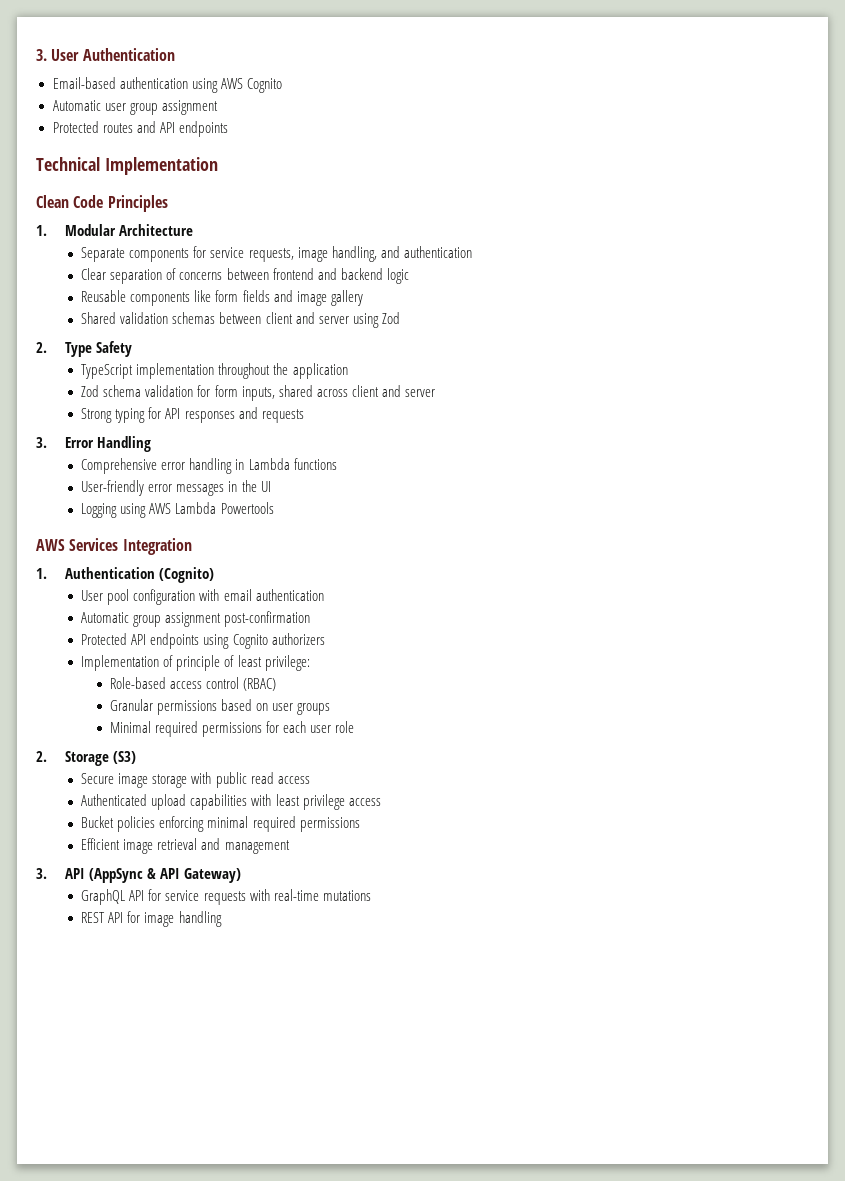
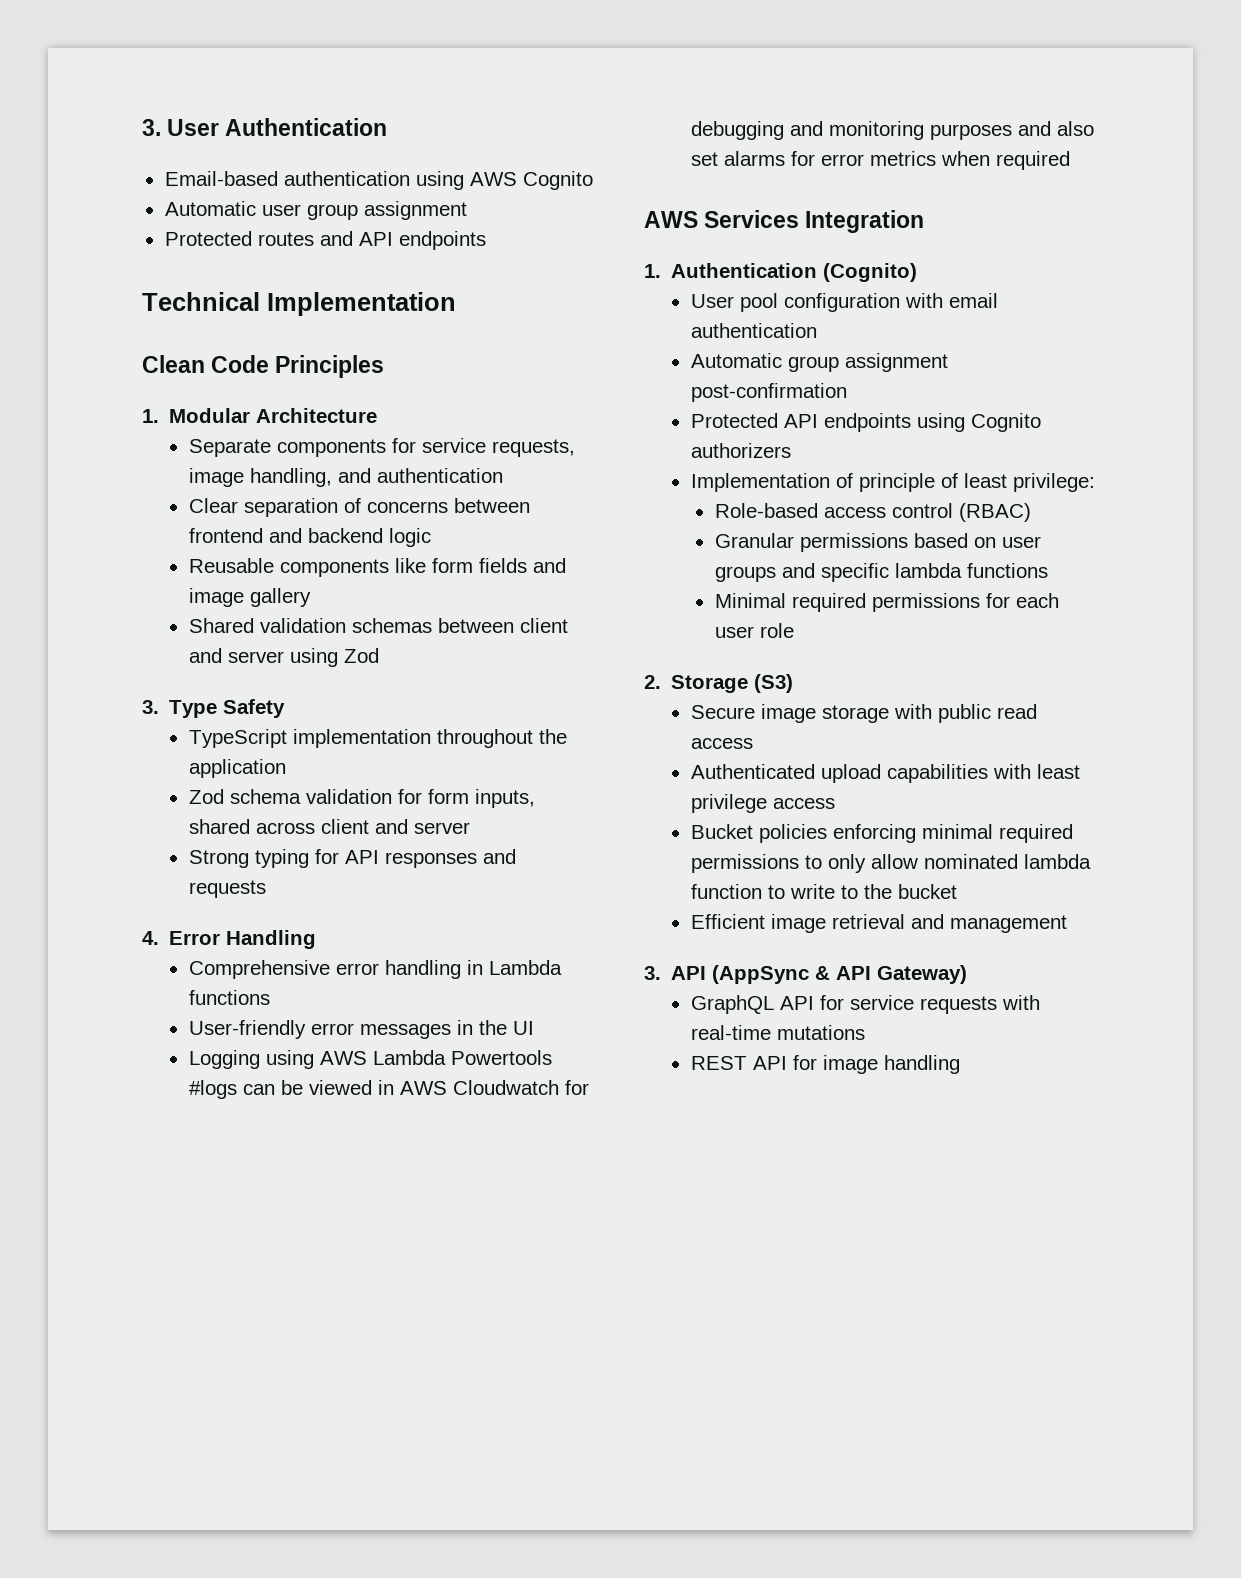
- 2. Type Safety
+ 3. Type Safety
- 3. Error Handling
+ 4. Error Handling
- Logging using AWS Lambda Powertools
+ Logging using AWS Lambda Powertools #logs can be viewed in AWS Cloudwatch for debugging and monitoring purposes and also set alarms for error metrics when required
- Granular permissions based on user groups
+ Granular permissions based on user groups and specific lambda functions
- Bucket policies enforcing minimal required permissions
+ Bucket policies enforcing minimal required permissions to only allow nominated lambda function to write to the bucket

